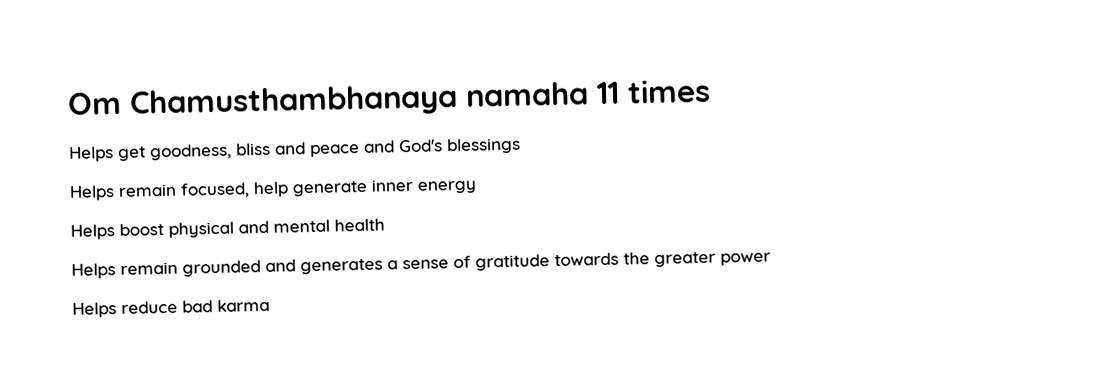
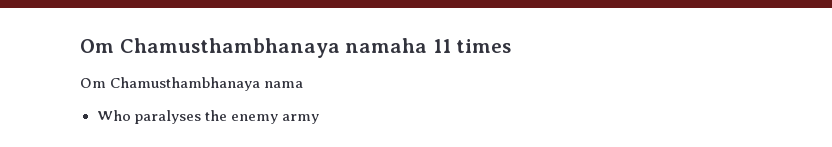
- Helps get goodness, bliss and peace and God's blessings
- Helps remain focused, help generate inner energy
- Helps boost physical and mental health
- Helps remain grounded and generates a sense of gratitude towards the greater power
- Helps reduce bad karma
+ Om Chamusthambhanaya nama
+ Who paralyses the enemy army

